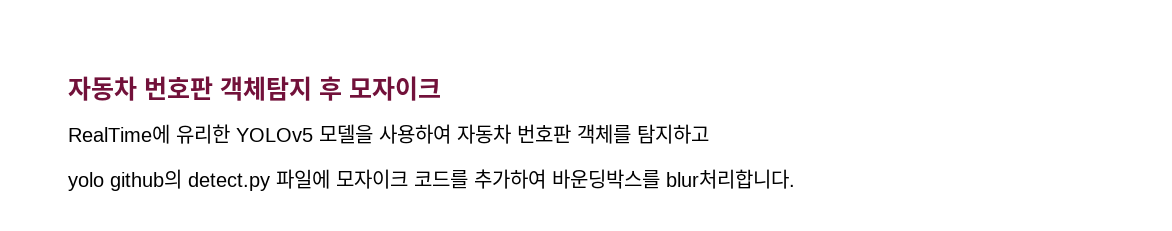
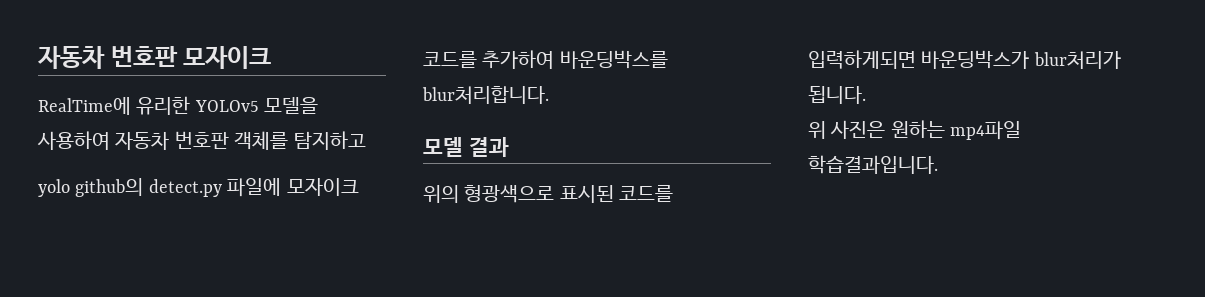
- 자동차 번호판 객체탐지 후 모자이크
+ 자동차 번호판 모자이크
+ 모델 결과
+ 위의 형광색으로 표시된 코드를 입력하게되면 바운딩박스가 blur처리가 됩니다.
+ 위 사진은 원하는 mp4파일 학습결과입니다.

